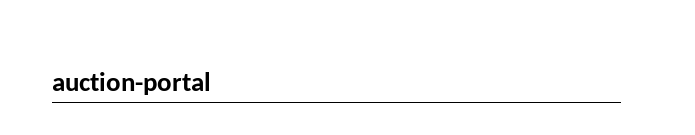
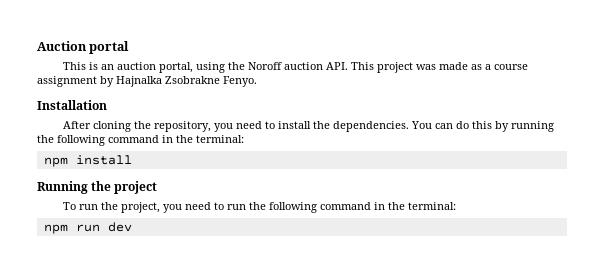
- auction-portal
+ Auction portal
+ This is an auction portal, using the Noroff auction API. This project was made as a course assignment by Hajnalka Zsobrakne Fenyo.
+ Installation
+ After cloning the repository, you need to install the dependencies. You can do this by running the following command in the terminal:
+ npm install
+ Running the project
+ To run the project, you need to run the following command in the terminal:
+ npm run dev

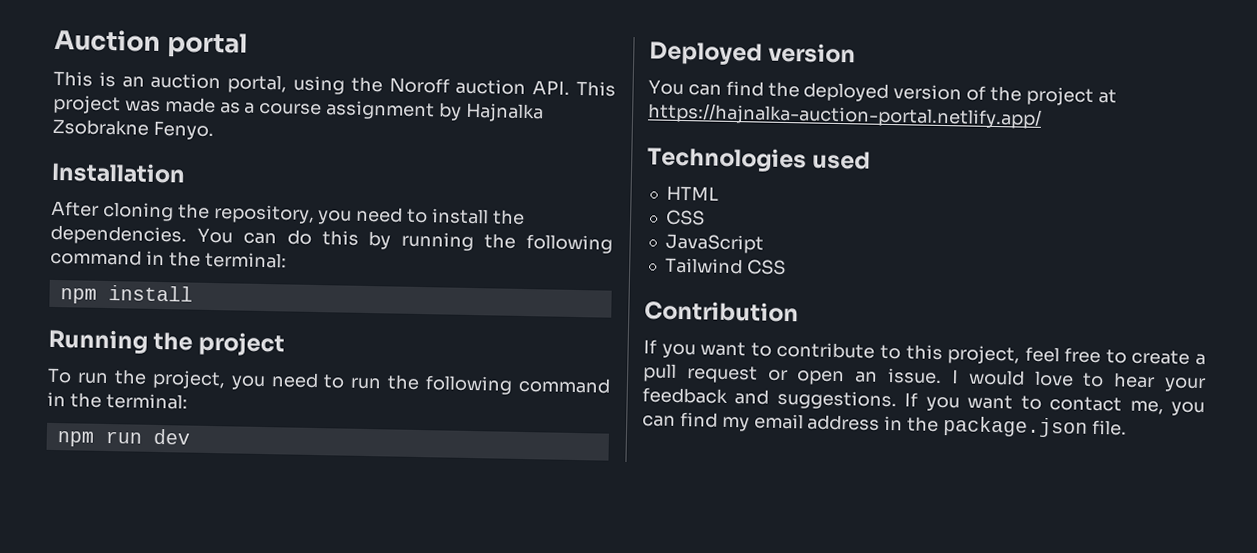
+ Deployed version
+ You can find the deployed version of the project at https://hajnalka-auction-portal.netlify.app/
+ Technologies used
+ HTML
+ CSS
+ JavaScript
+ Tailwind CSS
+ Contribution
+ If you want to contribute to this project, feel free to create a pull request or open an issue. I would love to hear your feedback and suggestions. If you want to contact me, you can find my email address in the package.json file.

